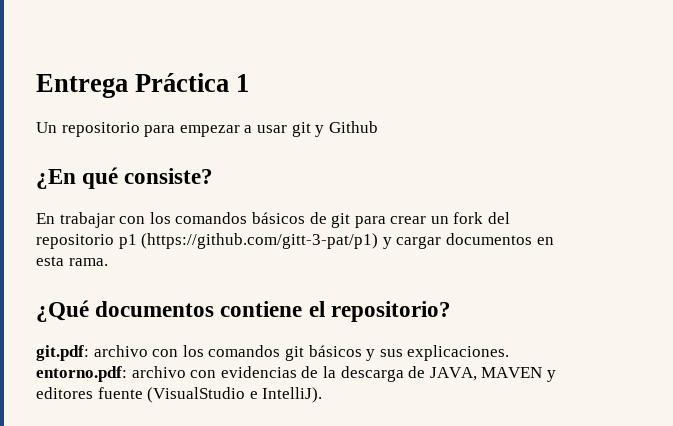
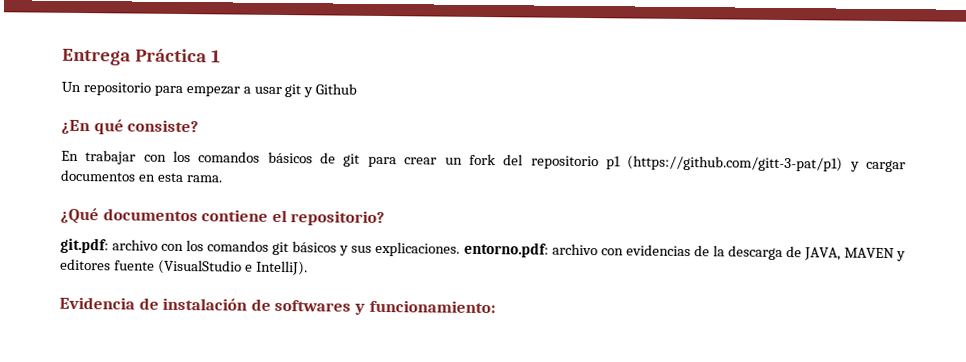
+ Evidencia de instalación de softwares y funcionamiento:

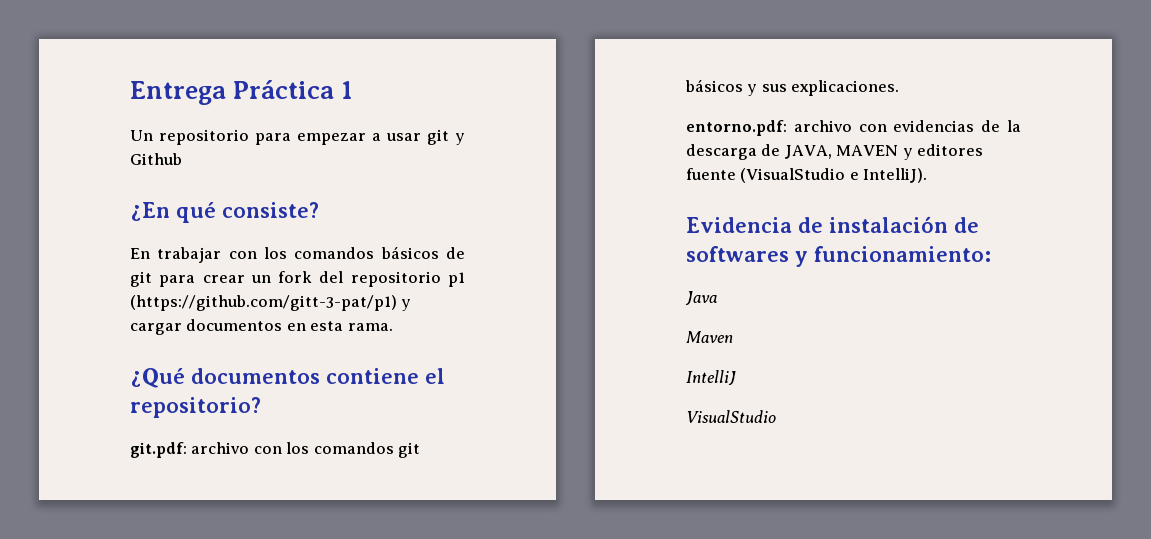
- git.pdf: archivo con los comandos git básicos y sus explicaciones. entorno.pdf: archivo con evidencias de la descarga de JAVA, MAVEN y editores fuente (VisualStudio e IntelliJ).
+ git.pdf: archivo con los comandos git básicos y sus explicaciones.
+ entorno.pdf: archivo con evidencias de la descarga de JAVA, MAVEN y editores fuente (VisualStudio e IntelliJ).
+ Java
+ Maven
+ IntelliJ
+ VisualStudio

